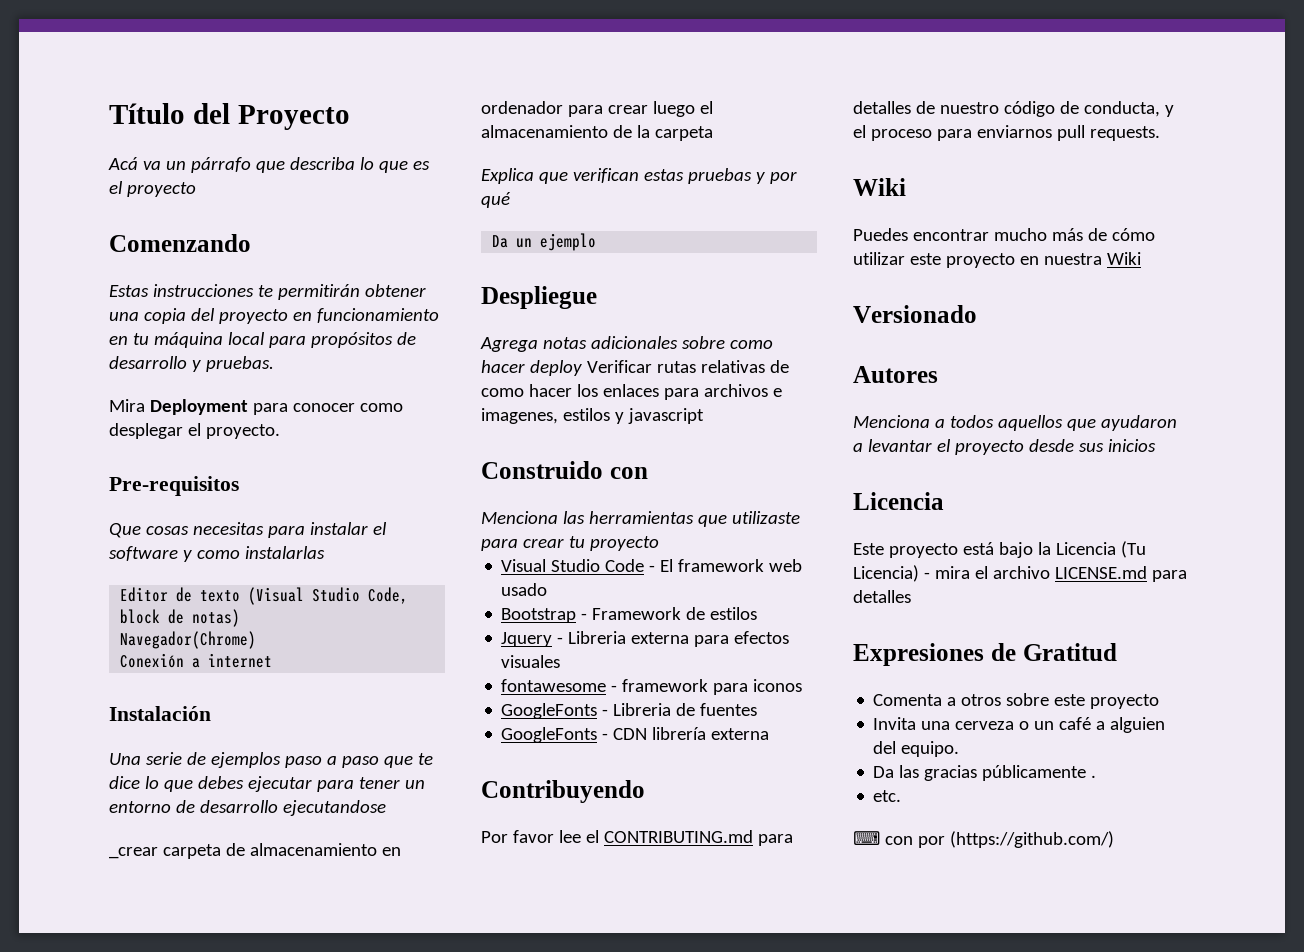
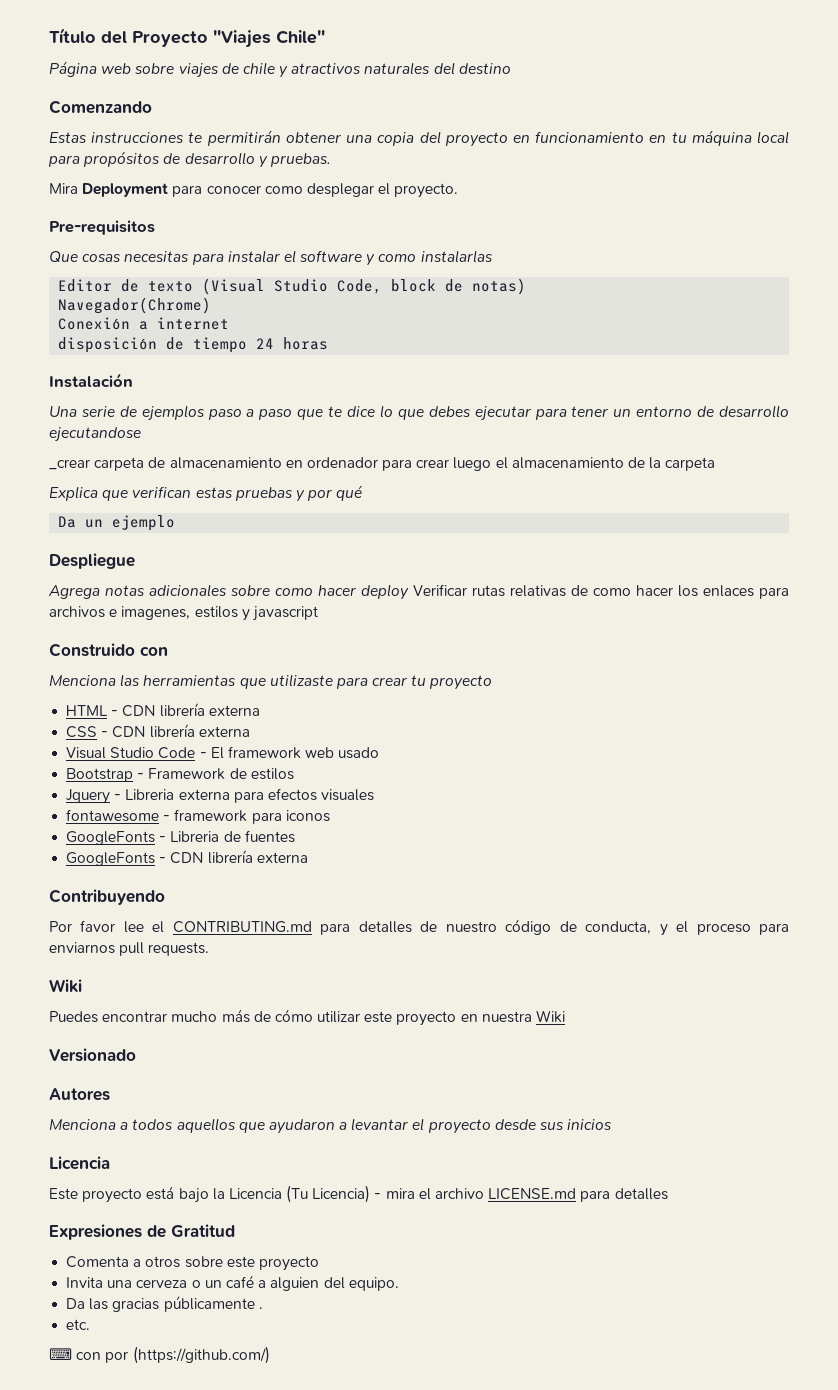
- Título del Proyecto
- Acá va un párrafo que describa lo que es el proyecto
+ Título del Proyecto "Viajes Chile"
+ Página web sobre viajes de chile y atractivos naturales del destino
+ disposición de tiempo 24 horas
+ HTML - CDN librería externa
+ CSS - CDN librería externa

